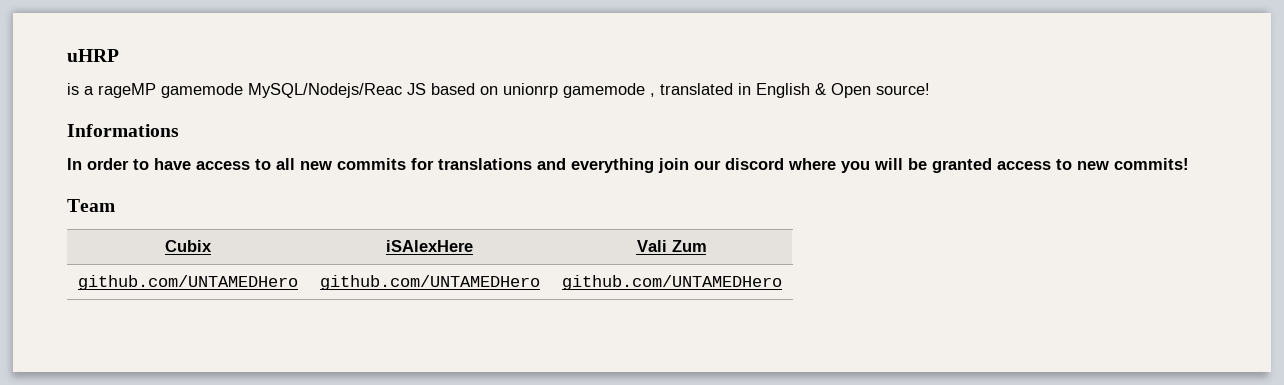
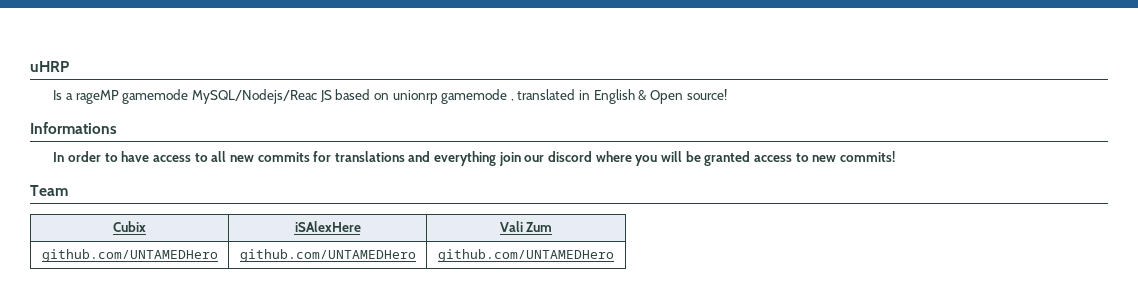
- is a rageMP gamemode MySQL/Nodejs/Reac JS based on unionrp gamemode , translated in English & Open source!
+ Is a rageMP gamemode MySQL/Nodejs/Reac JS based on unionrp gamemode , translated in English & Open source!

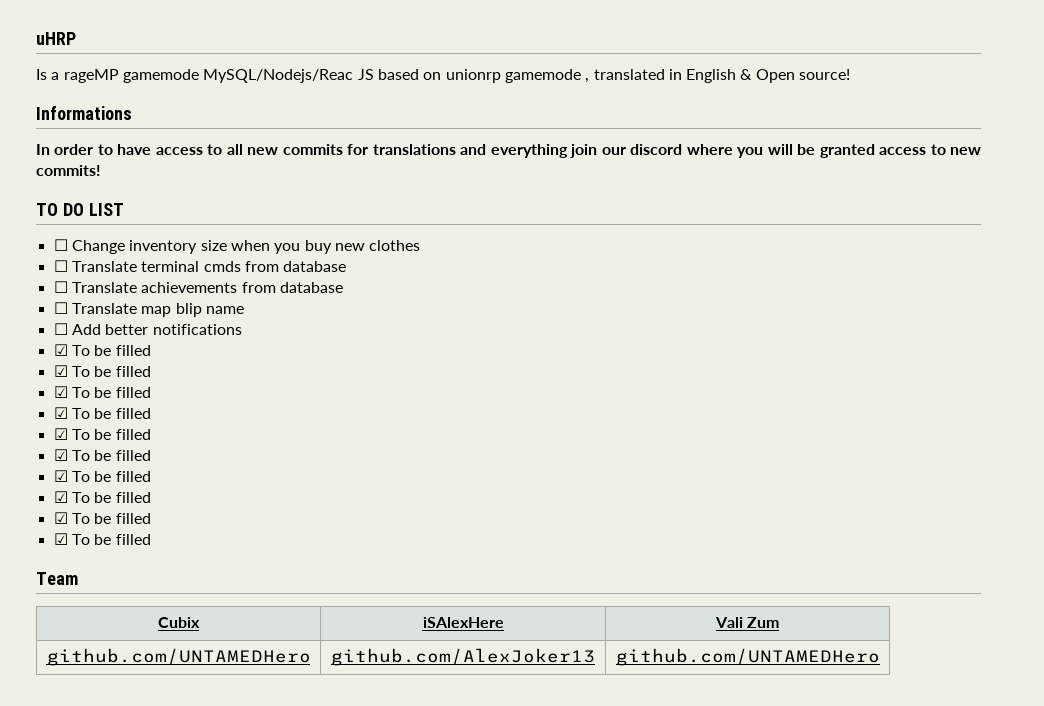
+ TO DO LIST
+ ☐ Change inventory size when you buy new clothes
+ ☐ Translate terminal cmds from database
+ ☐ Translate achievements from database
+ ☐ Translate map blip name
+ ☐ Add better notifications
+ ☑ To be filled
+ ☑ To be filled
+ ☑ To be filled
+ ☑ To be filled
+ ☑ To be filled
+ ☑ To be filled
+ ☑ To be filled
+ ☑ To be filled
+ ☑ To be filled
+ ☑ To be filled
- github.com/UNTAMEDHero | github.com/UNTAMEDHero | github.com/UNTAMEDHero
+ github.com/UNTAMEDHero | github.com/AlexJoker13 | github.com/UNTAMEDHero

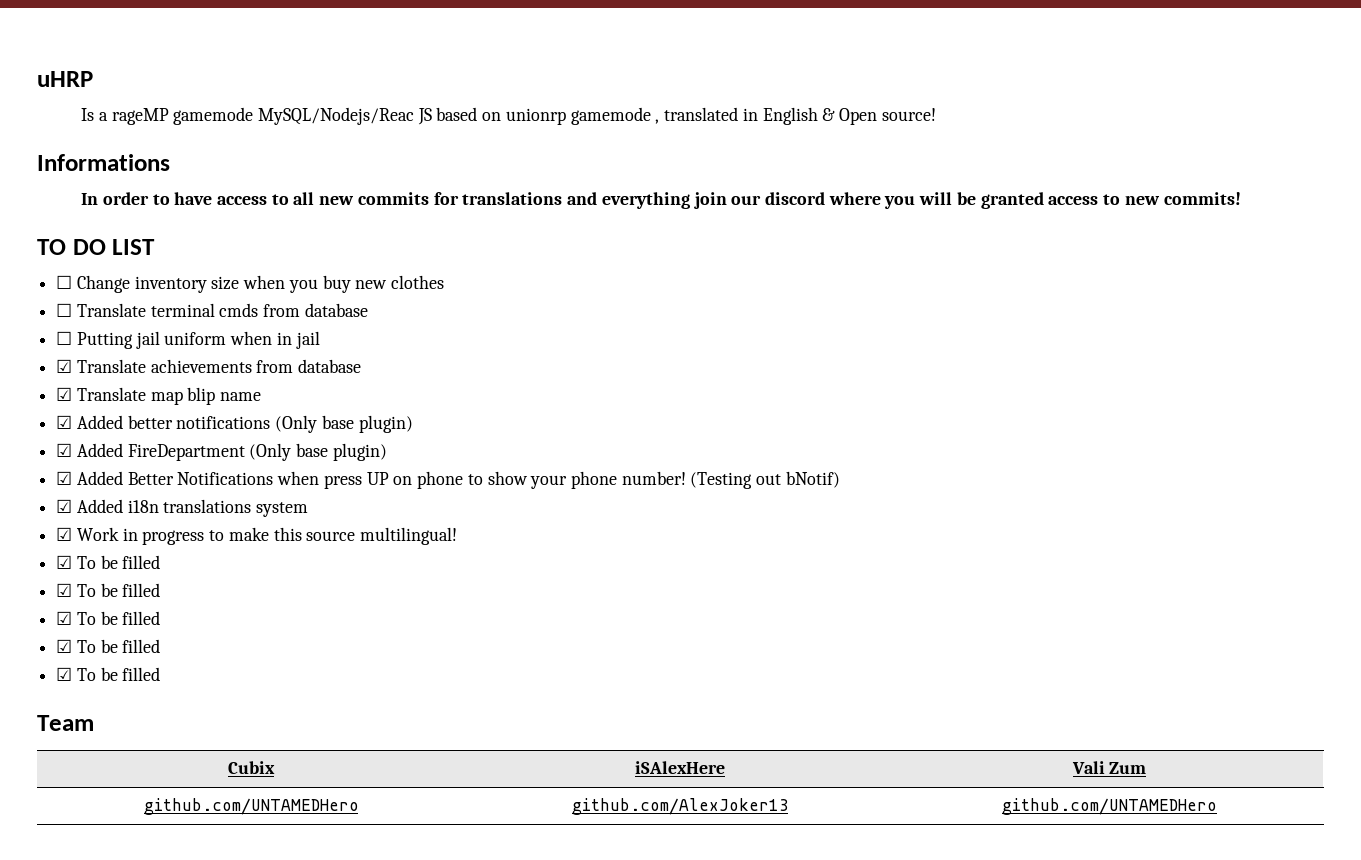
- ☐ Translate achievements from database
+ ☐ Putting jail uniform when in jail
+ ☑ Translate achievements from database
- ☐ Translate map blip name
+ ☑ Translate map blip name
- ☐ Add better notifications
- ☑ To be filled
- ☑ To be filled
- ☑ To be filled
- ☑ To be filled
- ☑ To be filled
+ ☑ Added better notifications (Only base plugin)
+ ☑ Added FireDepartment (Only base plugin)
+ ☑ Added Better Notifications when press UP on phone to show your phone number! (Testing out bNotif)
+ ☑ Added i18n translations system
+ ☑ Work in progress to make this source multilingual!

